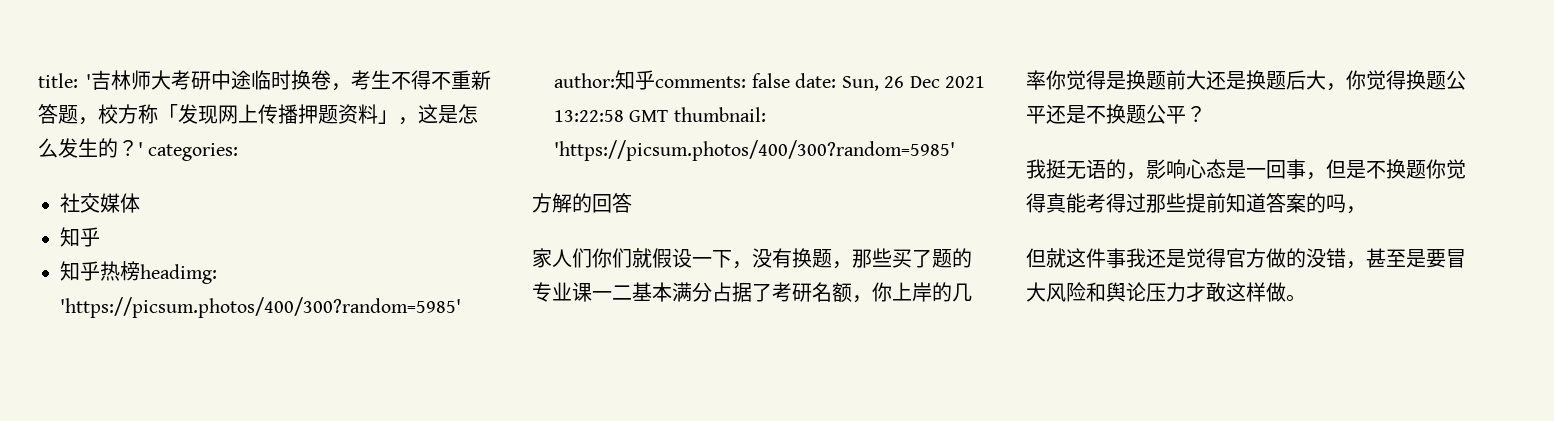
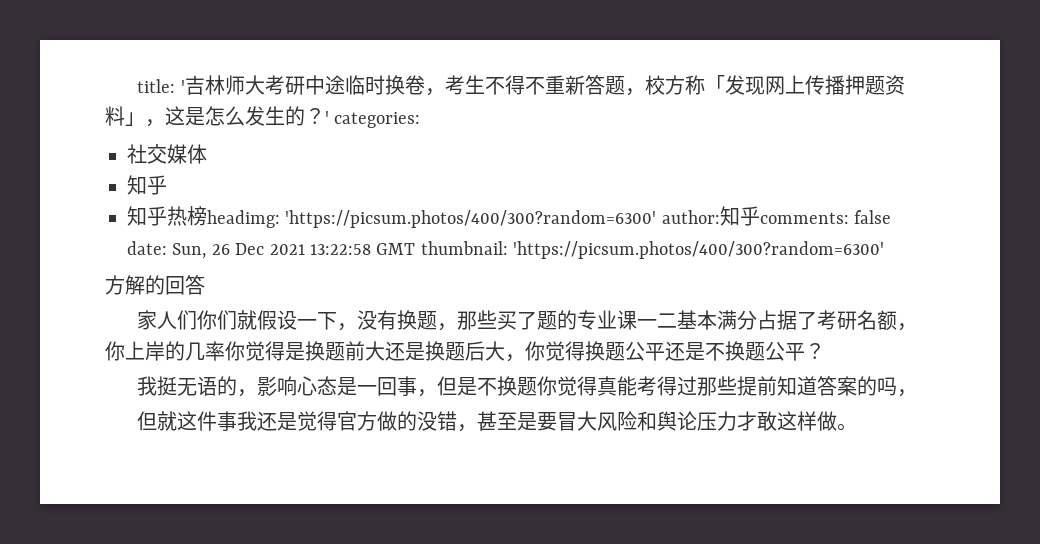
- 知乎热榜headimg: 'https://picsum.photos/400/300?random=5985' author:知乎comments: false date: Sun, 26 Dec 2021 13:22:58 GMT thumbnail: 'https://picsum.photos/400/300?random=5985'
+ 知乎热榜headimg: 'https://picsum.photos/400/300?random=6300' author:知乎comments: false date: Sun, 26 Dec 2021 13:22:58 GMT thumbnail: 'https://picsum.photos/400/300?random=6300'

